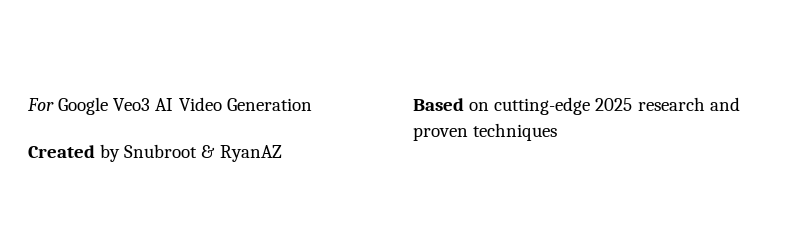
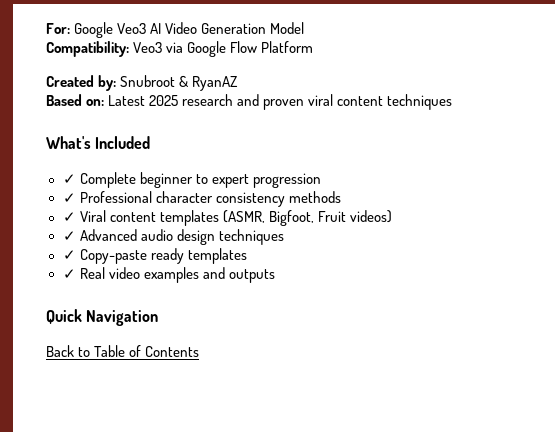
- For Google Veo3 AI Video Generation
+ For: Google Veo3 AI Video Generation Model
+ Compatibility: Veo3 via Google Flow Platform
- Created by Snubroot & RyanAZ
+ Created by: Snubroot & RyanAZ
- Based on cutting-edge 2025 research and proven techniques
+ Based on: Latest 2025 research and proven viral content techniques
+ What's Included
+ ✓ Complete beginner to expert progression
+ ✓ Professional character consistency methods
+ ✓ Viral content templates (ASMR, Bigfoot, Fruit videos)
+ ✓ Advanced audio design techniques
+ ✓ Copy-paste ready templates
+ ✓ Real video examples and outputs
+ Quick Navigation
+ Back to Table of Contents

